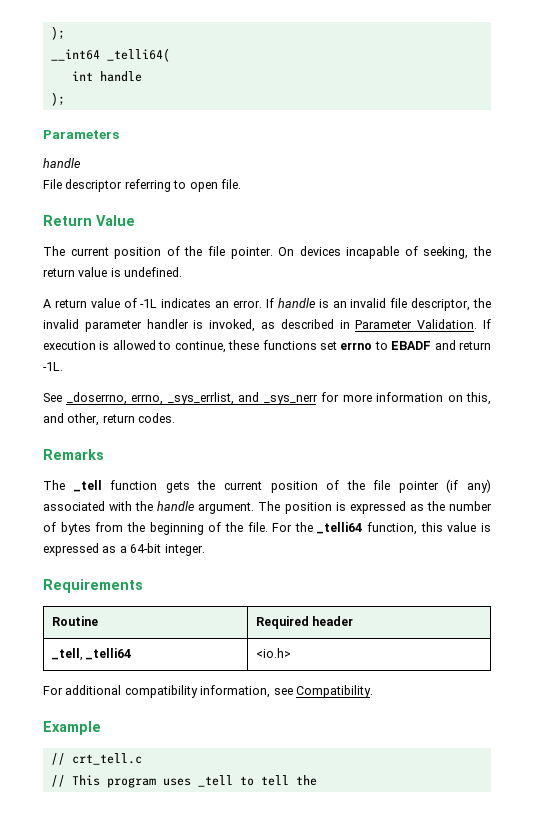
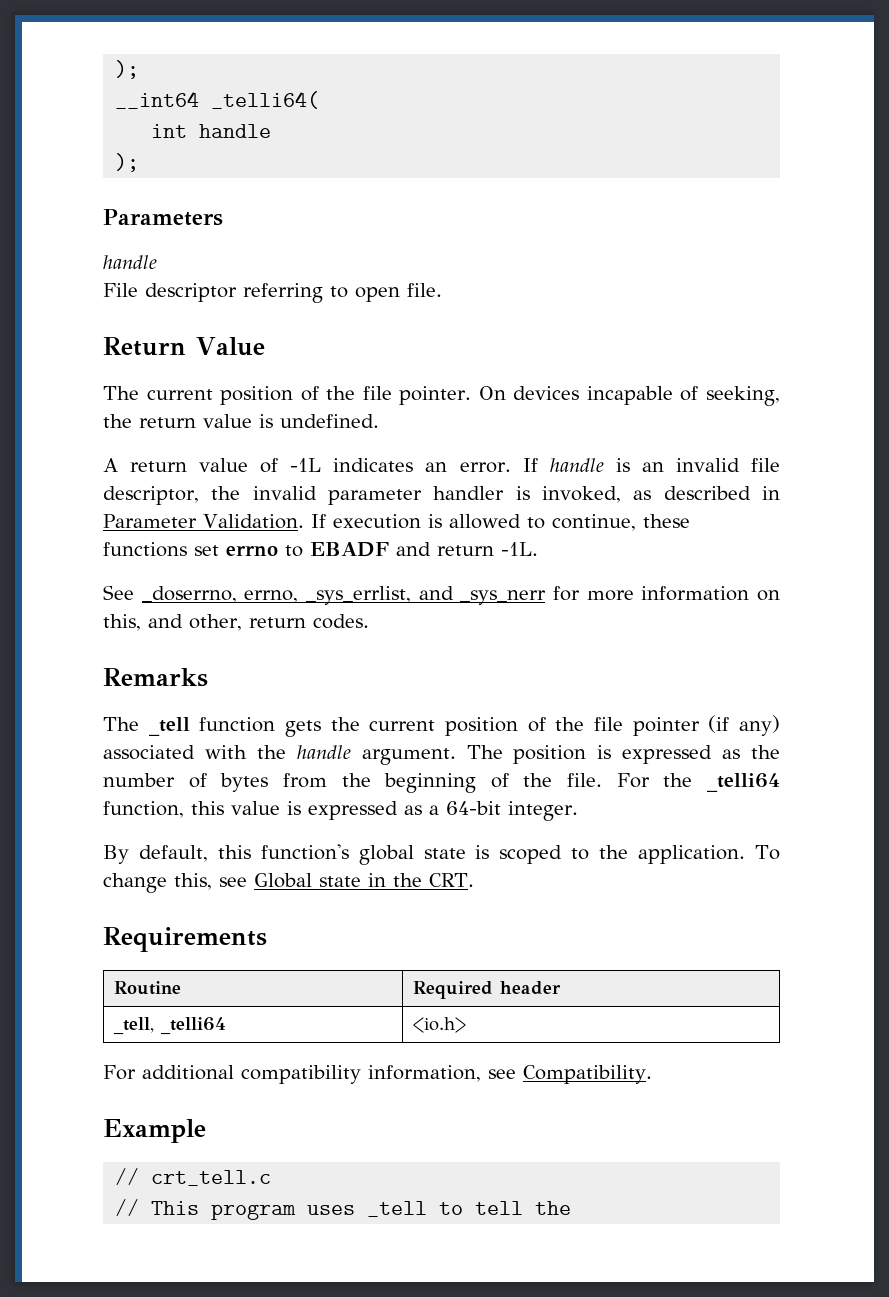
+ By default, this function's global state is scoped to the application. To change this, see Global state in the CRT.

